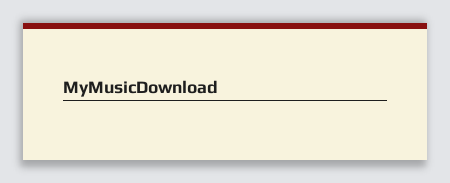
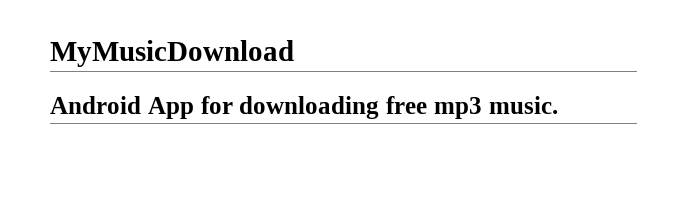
+ Android App for downloading free mp3 music.

